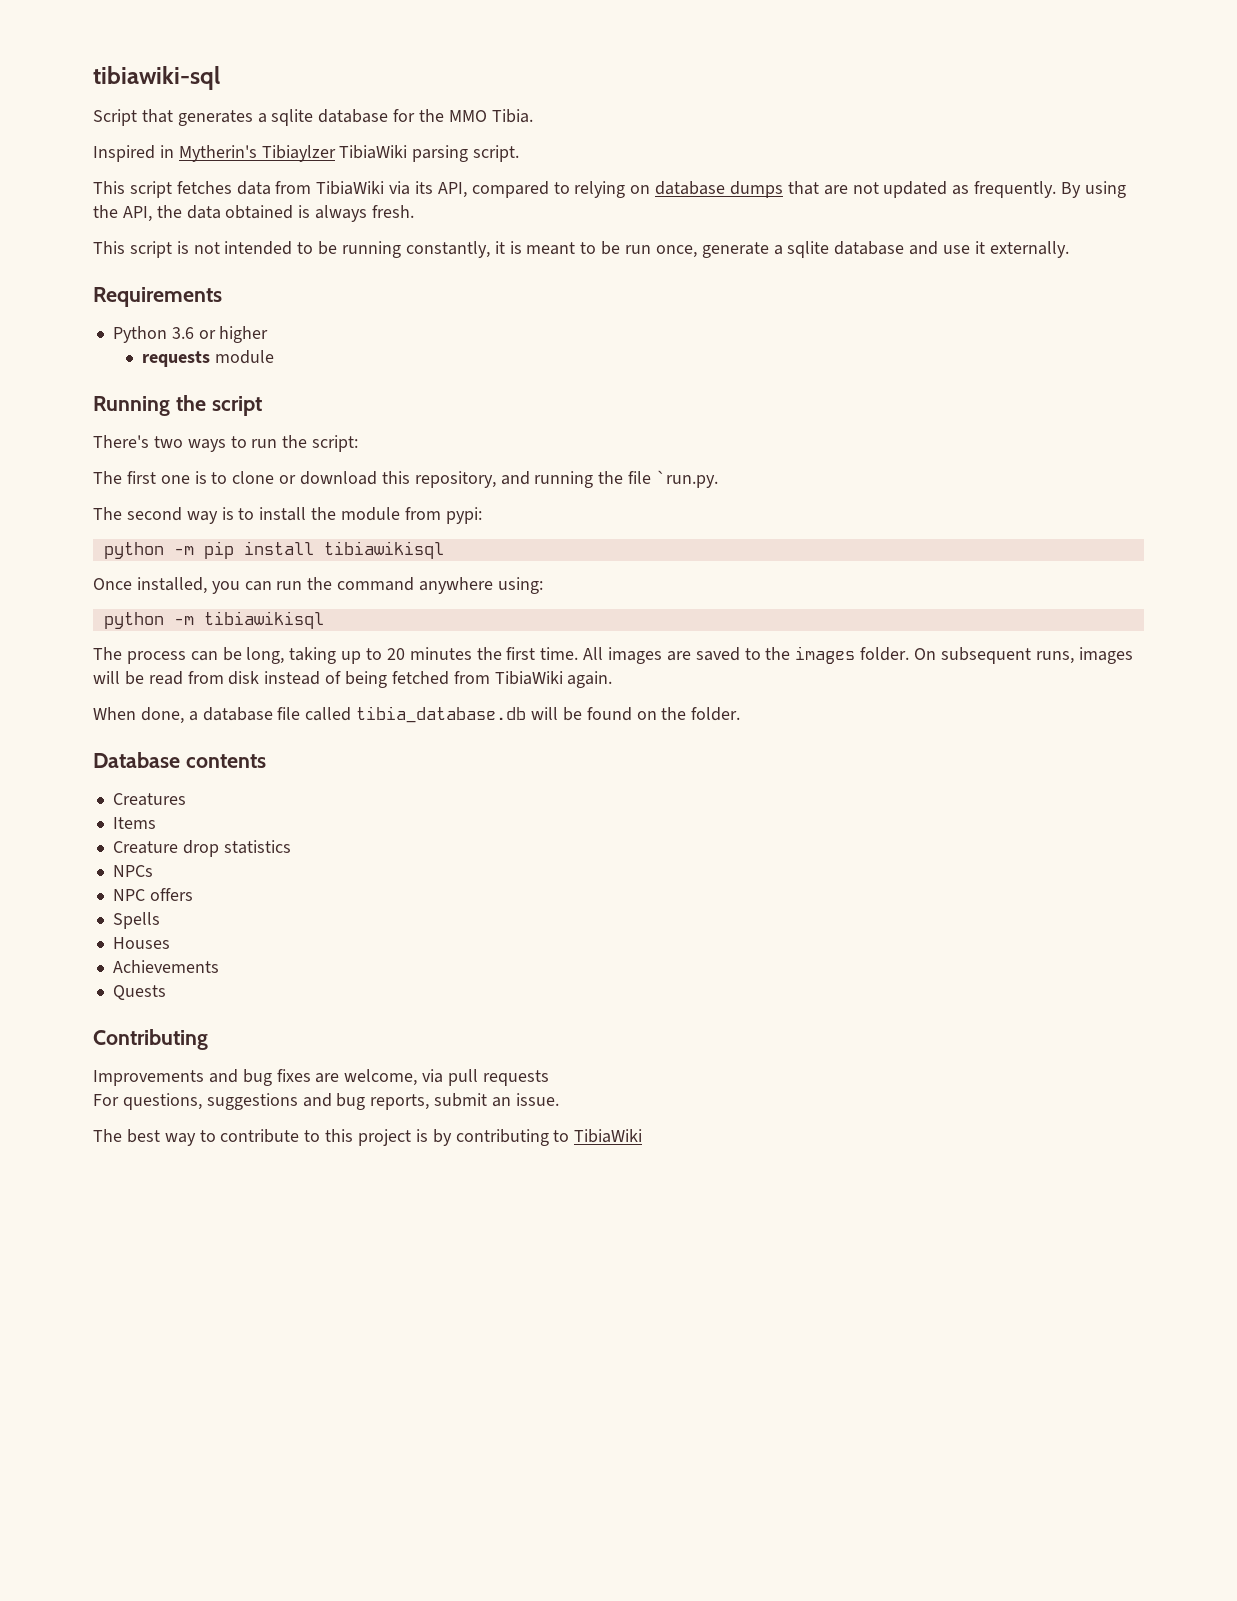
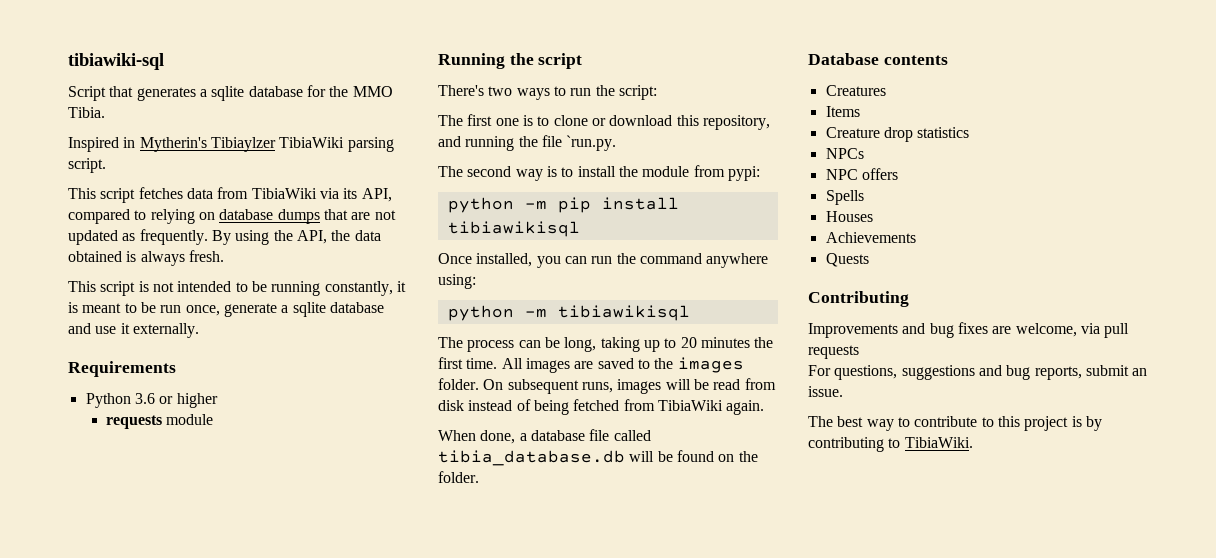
- The best way to contribute to this project is by contributing to TibiaWiki
+ The best way to contribute to this project is by contributing to TibiaWiki.

